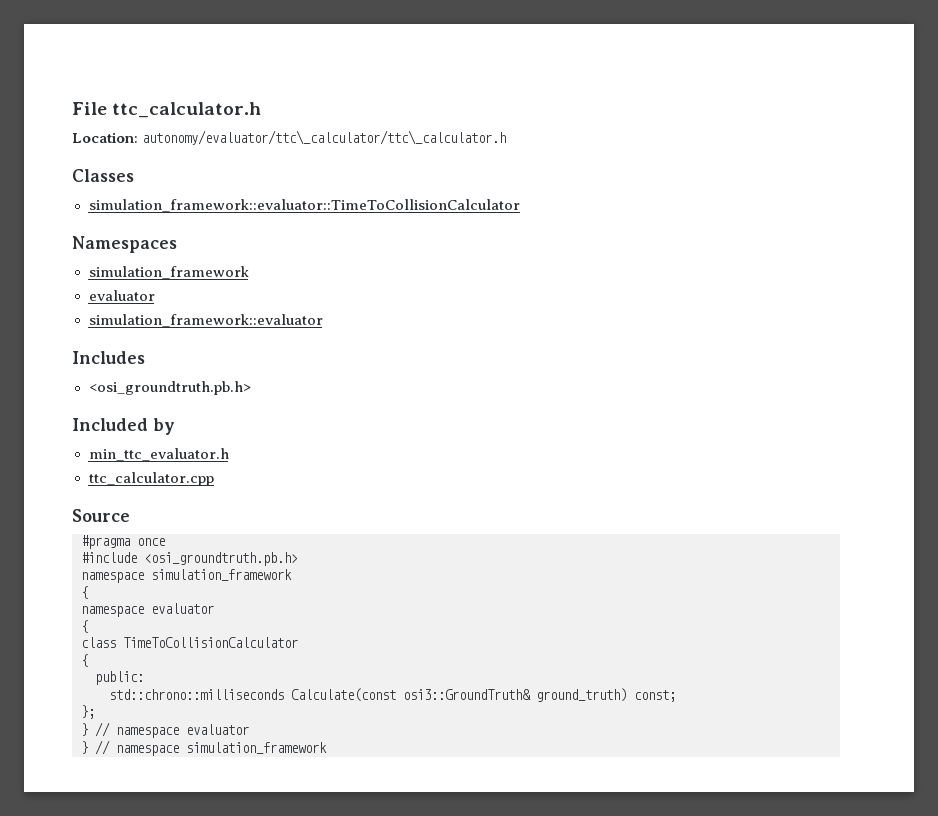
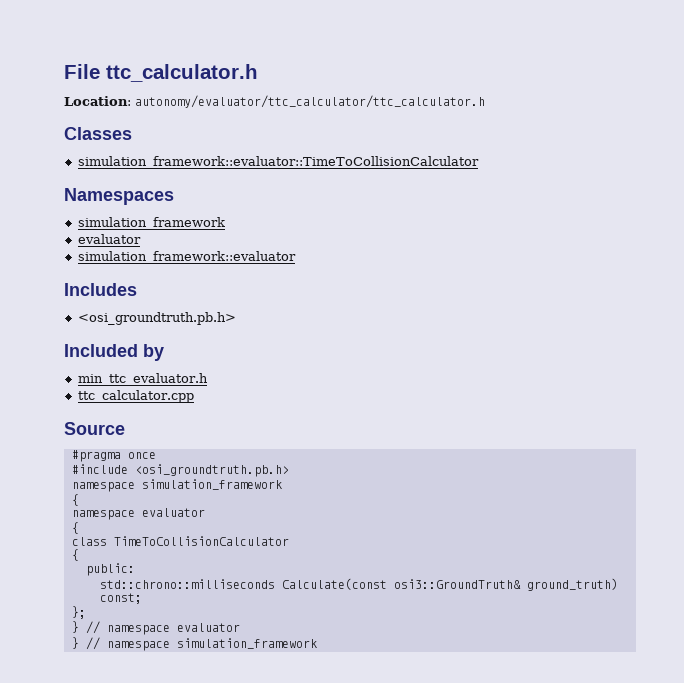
- Location: autonomy/evaluator/ttc\_calculator/ttc\_calculator.h
+ Location: autonomy/evaluator/ttc_calculator/ttc_calculator.h

